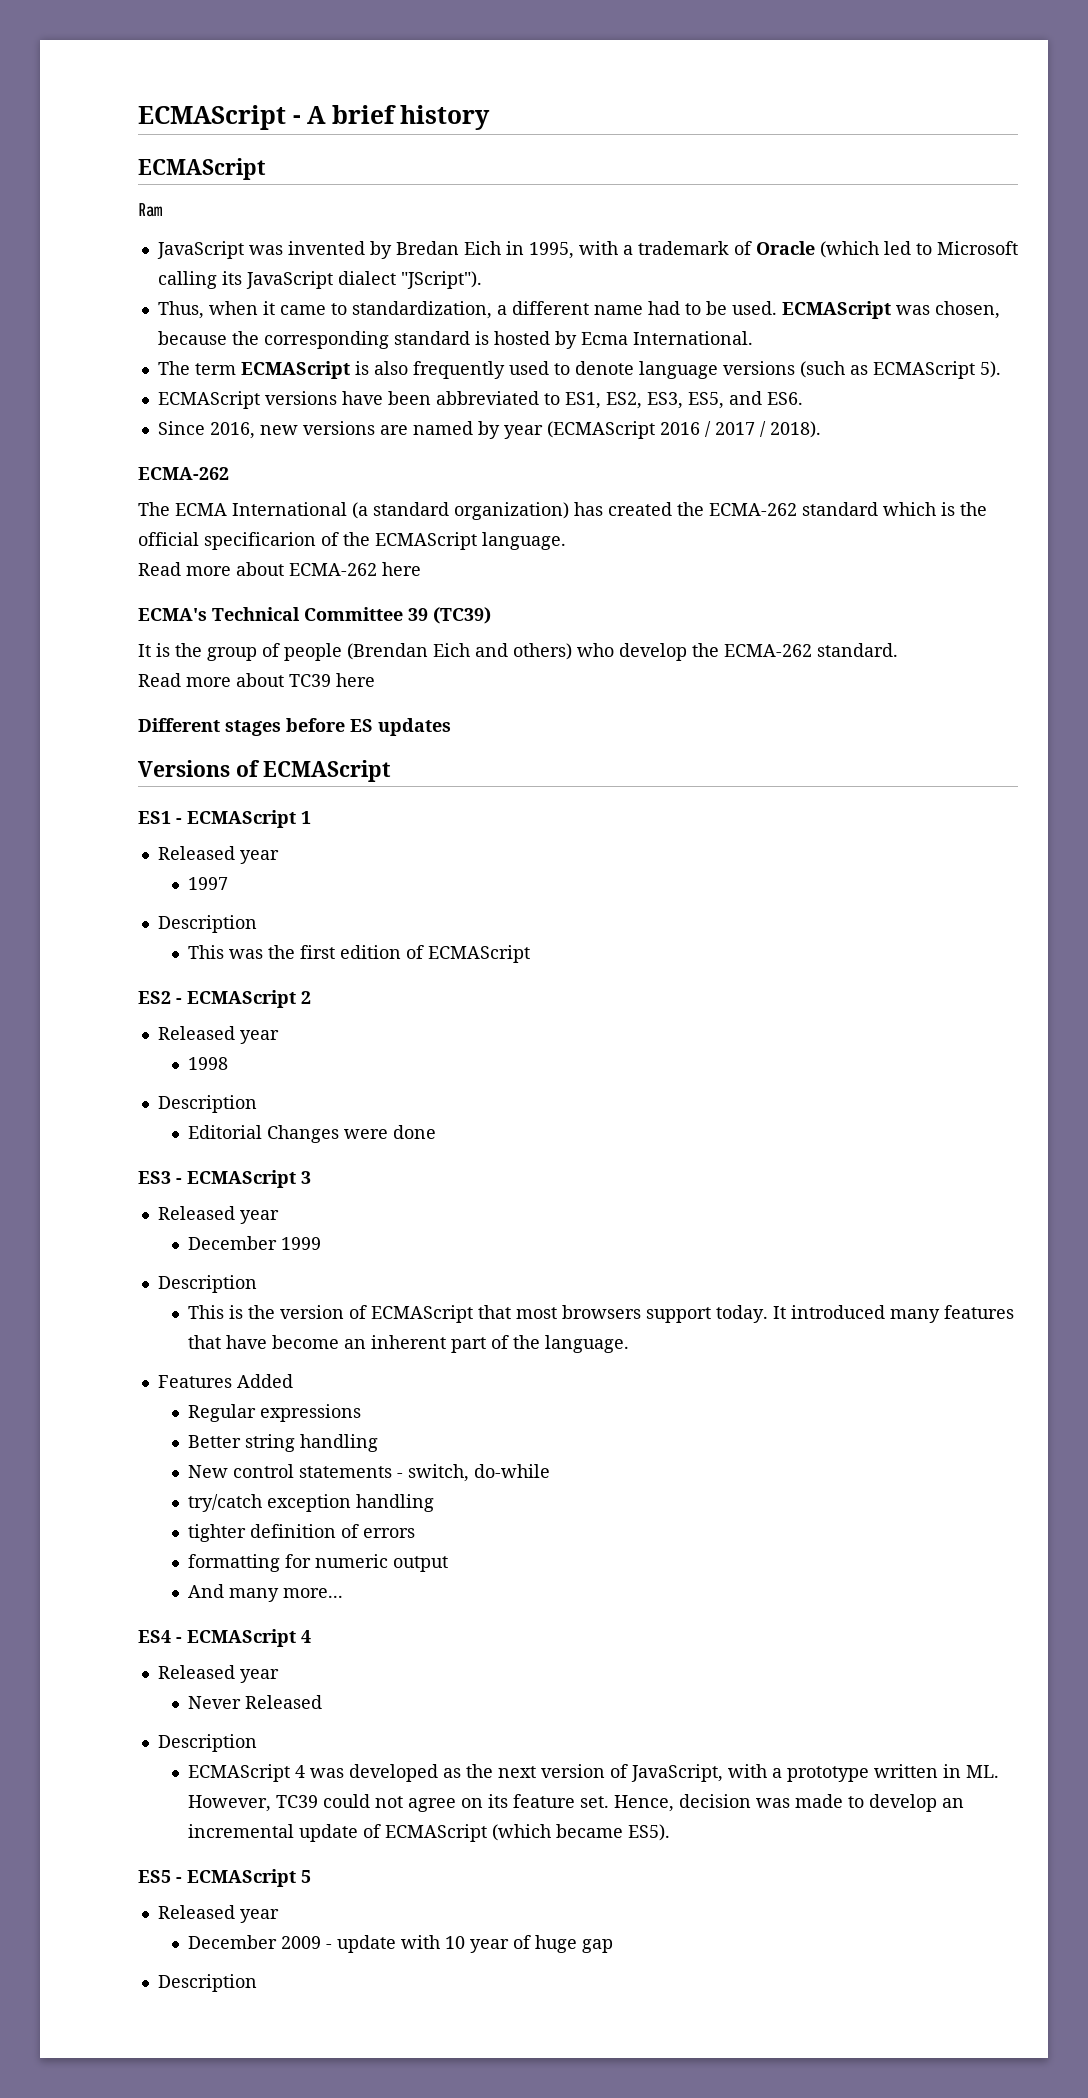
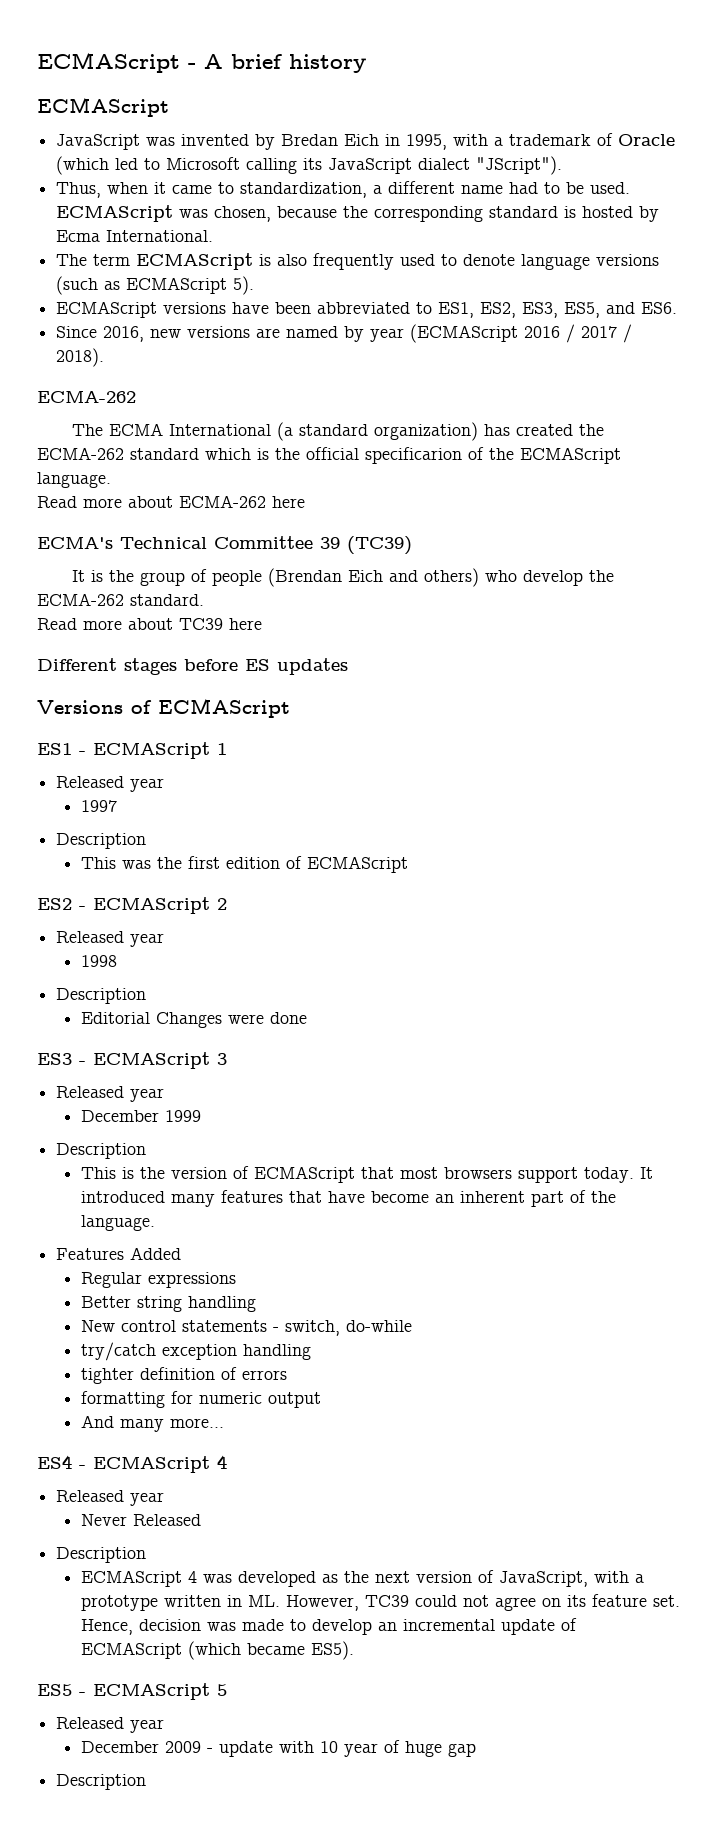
- Ram

